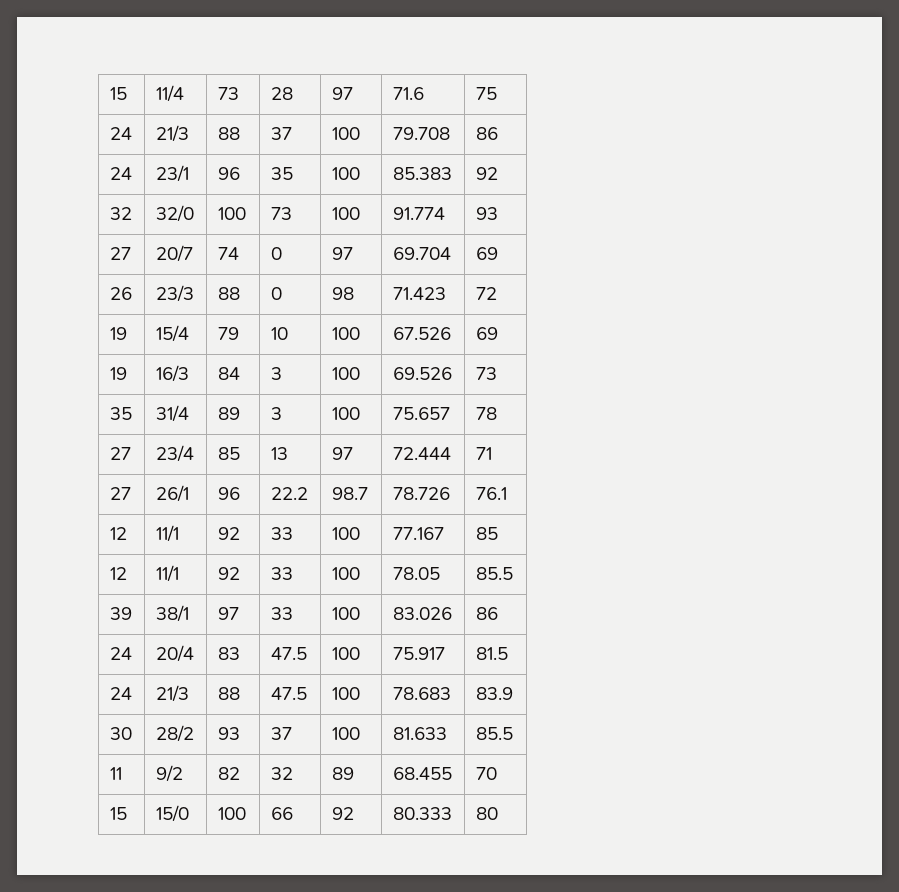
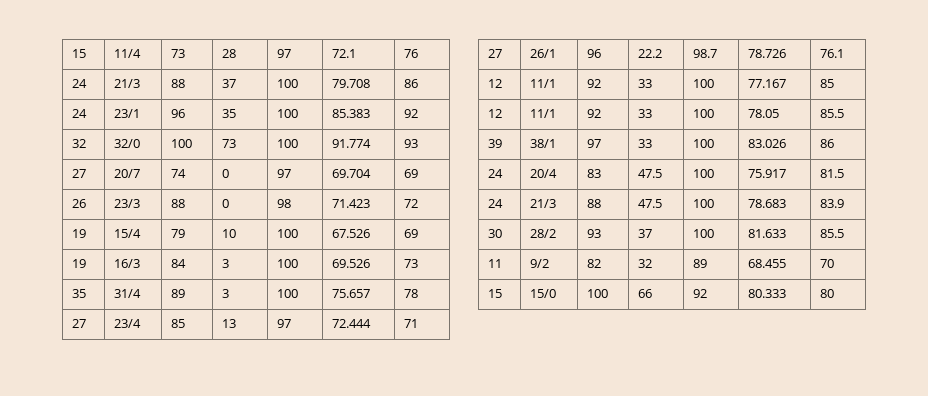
- 15 | 11/4 | 73 | 28 | 97 | 71.6 | 75
+ 15 | 11/4 | 73 | 28 | 97 | 72.1 | 76

